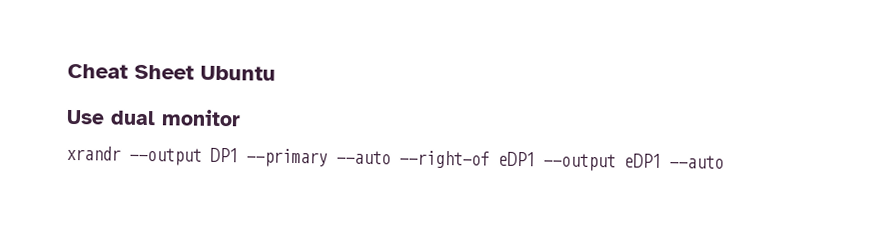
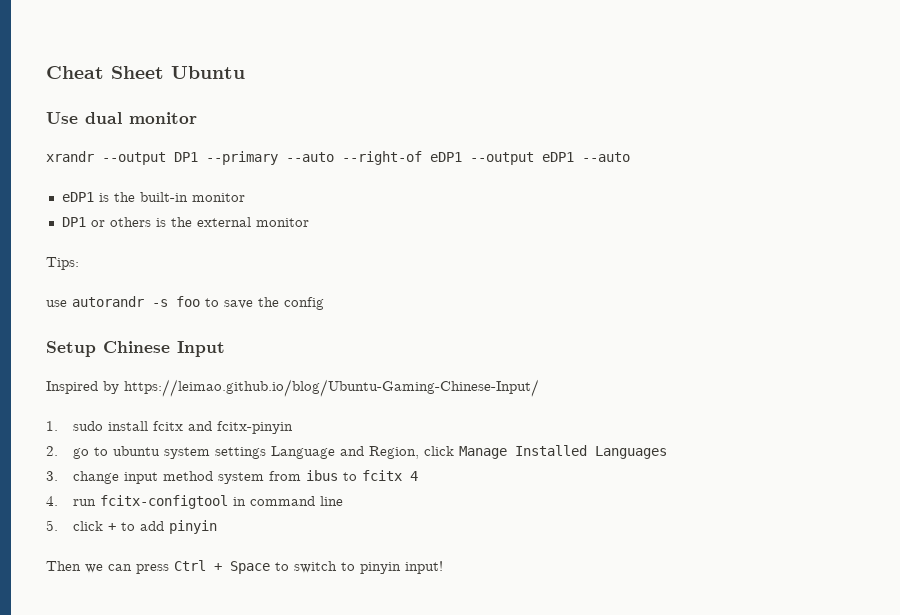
+ eDP1 is the built-in monitor
+ DP1 or others is the external monitor
+ Tips:
+ use autorandr -s foo to save the config
+ Setup Chinese Input
+ Inspired by https://leimao.github.io/blog/Ubuntu-Gaming-Chinese-Input/
+ 1. sudo install fcitx and fcitx-pinyin
+ 2. go to ubuntu system settings Language and Region, click Manage Installed Languages
+ 3. change input method system from ibus to fcitx 4
+ 4. run fcitx-configtool in command line
+ 5. click + to add pinyin
+ Then we can press Ctrl + Space to switch to pinyin input!

